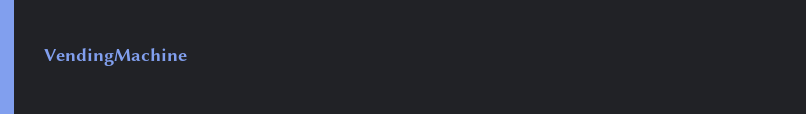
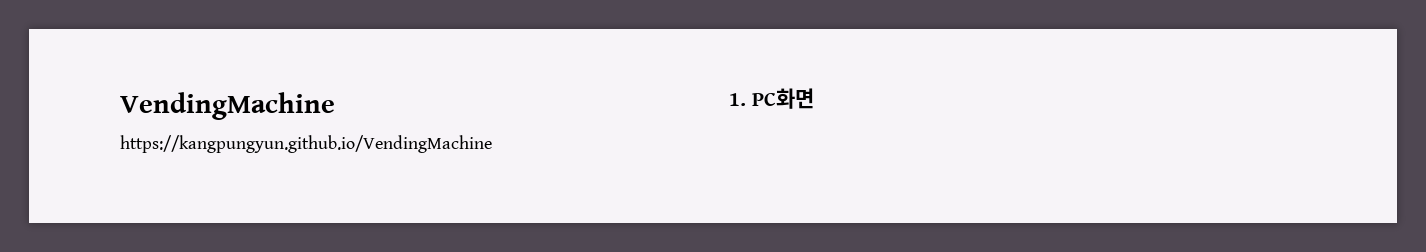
+ https://kangpungyun.github.io/VendingMachine
+ 1. PC화면

